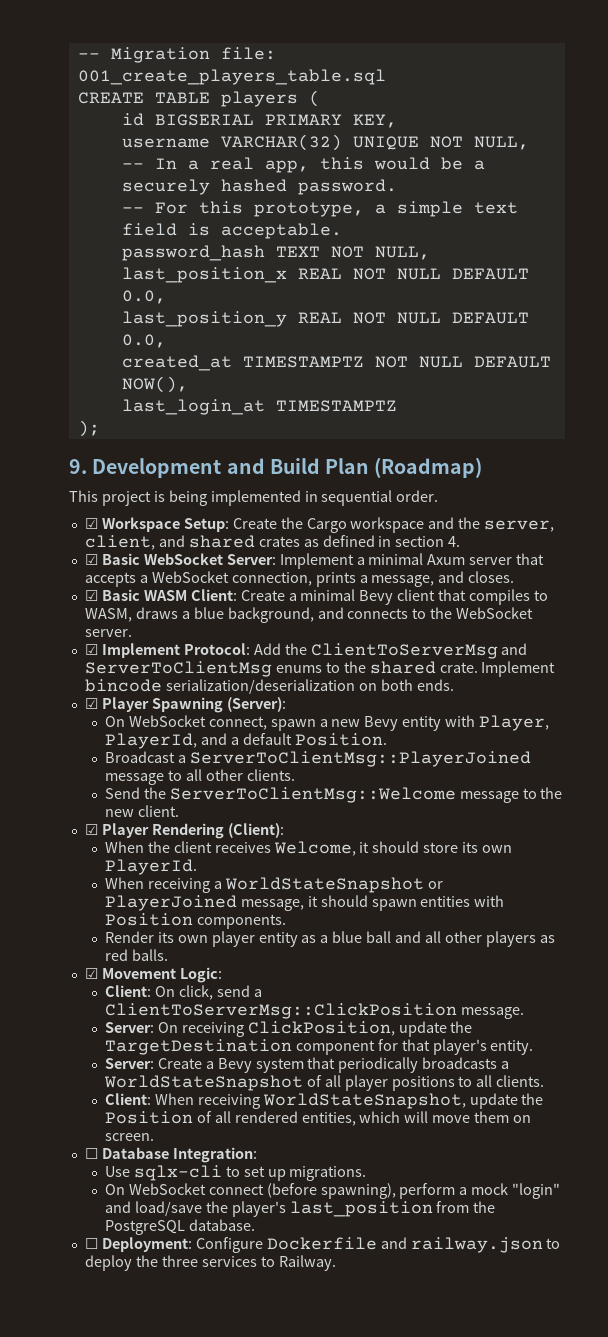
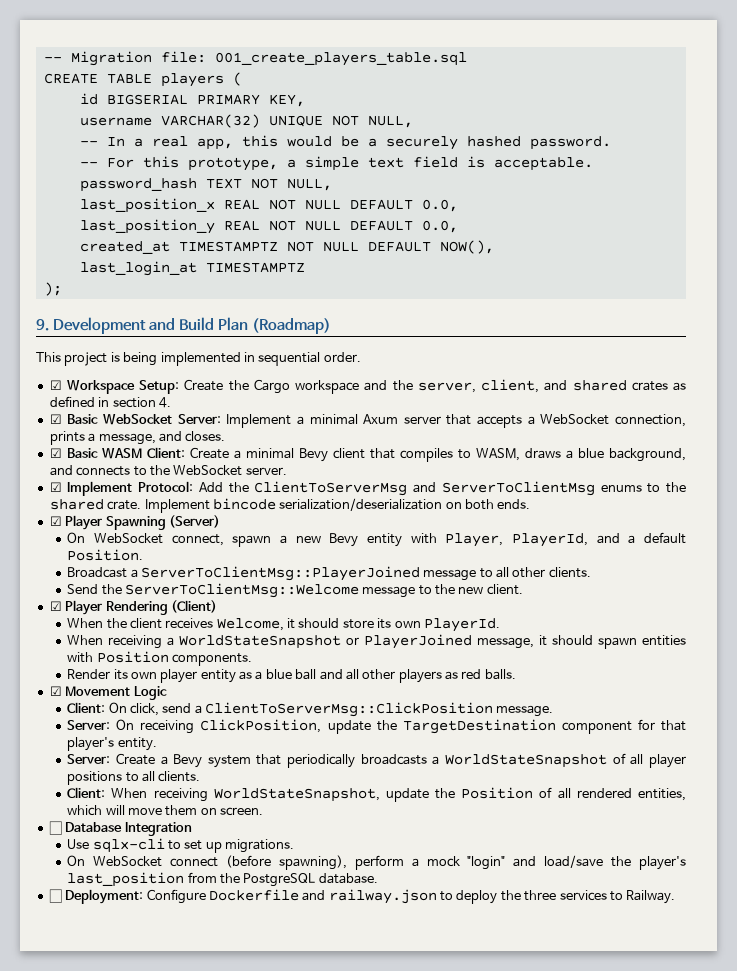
- ☑ Player Spawning (Server):
+ ☑ Player Spawning (Server)
- ☑ Player Rendering (Client):
+ ☑ Player Rendering (Client)
- ☑ Movement Logic:
+ ☑ Movement Logic
- ☐ Database Integration:
+ ☐ Database Integration

